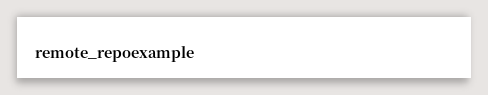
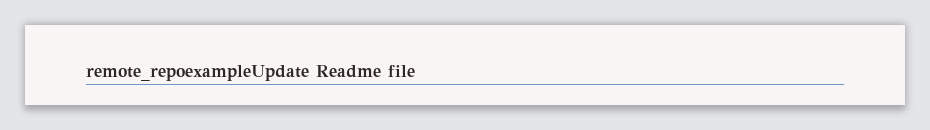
- remote_repoexample
+ remote_repoexampleUpdate Readme file

